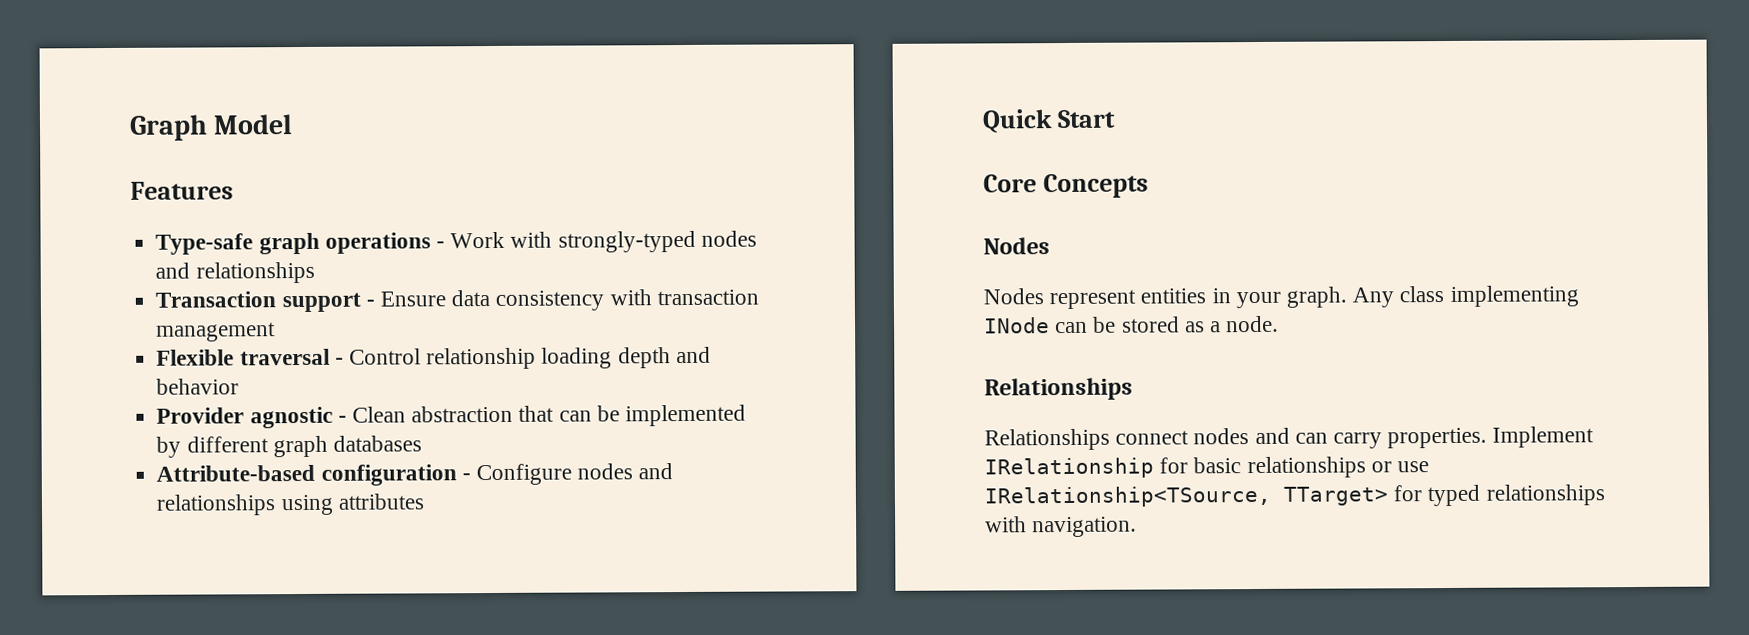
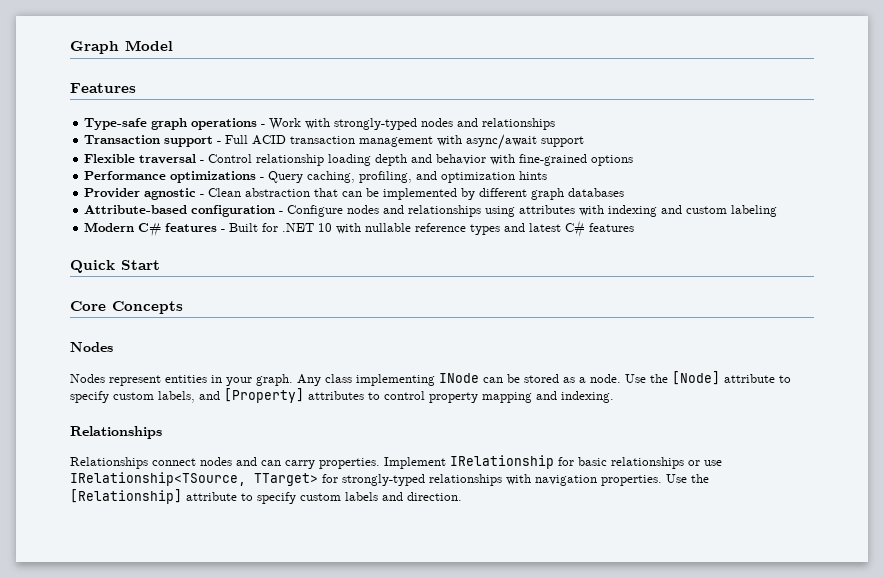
- Transaction support - Ensure data consistency with transaction management
+ Transaction support - Full ACID transaction management with async/await support
- Flexible traversal - Control relationship loading depth and behavior
+ Flexible traversal - Control relationship loading depth and behavior with fine-grained options
+ Performance optimizations - Query caching, profiling, and optimization hints
- Attribute-based configuration - Configure nodes and relationships using attributes
+ Attribute-based configuration - Configure nodes and relationships using attributes with indexing and custom labeling
+ Modern C# features - Built for .NET 10 with nullable reference types and latest C# features
+ Use the [Node] attribute to specify custom labels, and [Property] attributes to control property mapping and indexing.
- Implement IRelationship for basic relationships or use IRelationship<TSource, TTarget> for typed relationships with navigation.
+ Implement IRelationship for basic relationships or use IRelationship<TSource, TTarget> for strongly-typed relationships with navigation properties. Use the [Relationship] attribute to specify custom labels and direction.

